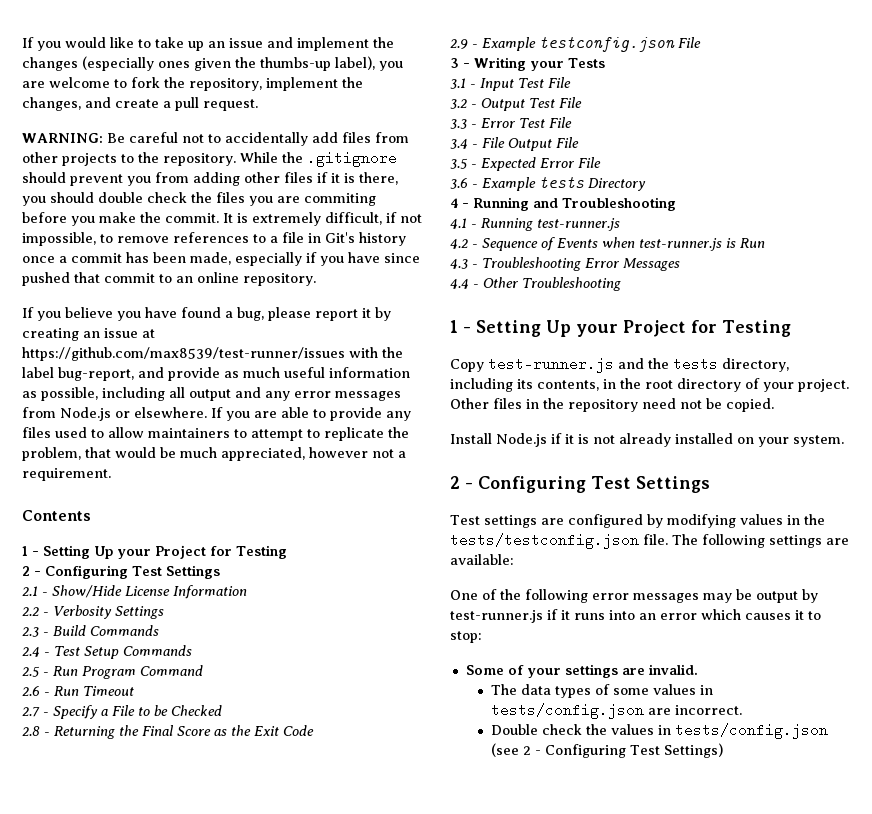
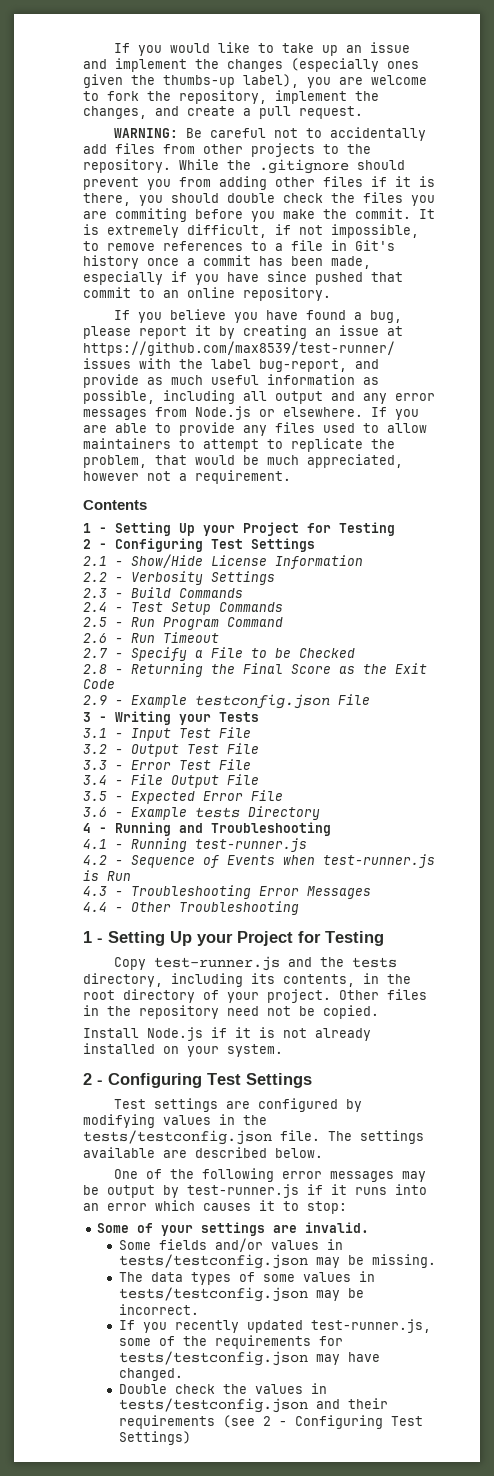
- The following settings are available:
+ The settings available are described below.
+ Some fields and/or values in tests/testconfig.json may be missing.
- The data types of some values in tests/config.json are incorrect.
+ The data types of some values in tests/testconfig.json may be incorrect.
+ If you recently updated test-runner.js, some of the requirements for tests/testconfig.json may have changed.
- Double check the values in tests/config.json (see 2 - Configuring Test Settings)
+ Double check the values in tests/testconfig.json and their requirements (see 2 - Configuring Test Settings)

